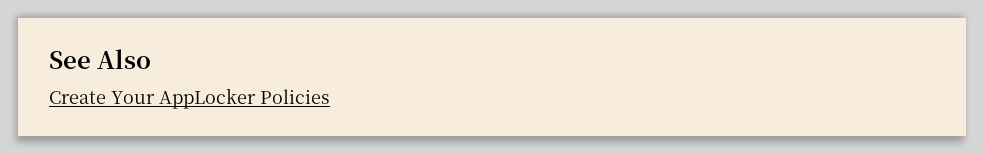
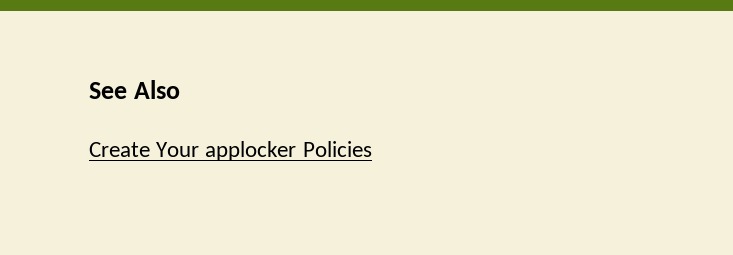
- Create Your AppLocker Policies
+ Create Your applocker Policies

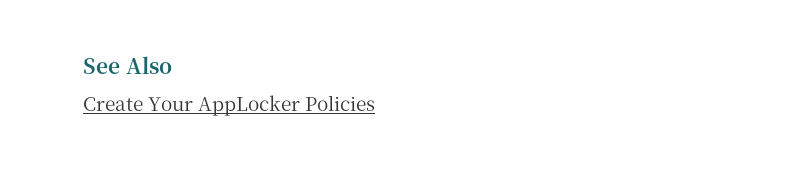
- Create Your applocker Policies
+ Create Your AppLocker Policies

